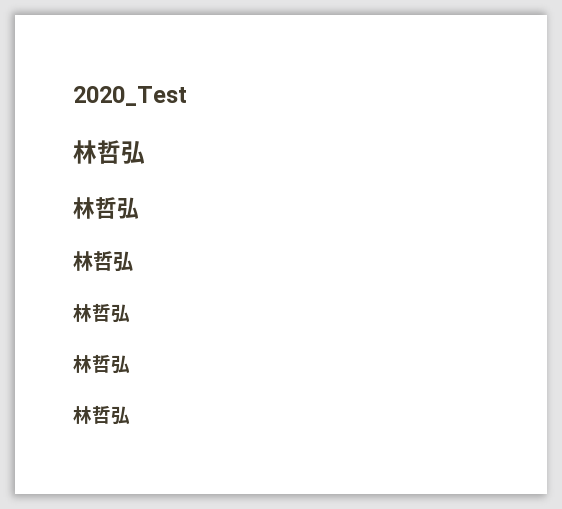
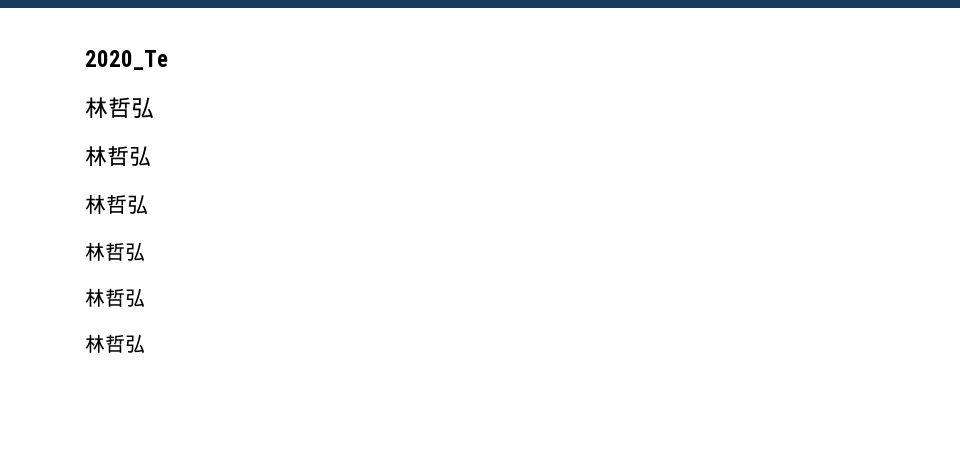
- 2020_Test
+ 2020_Te

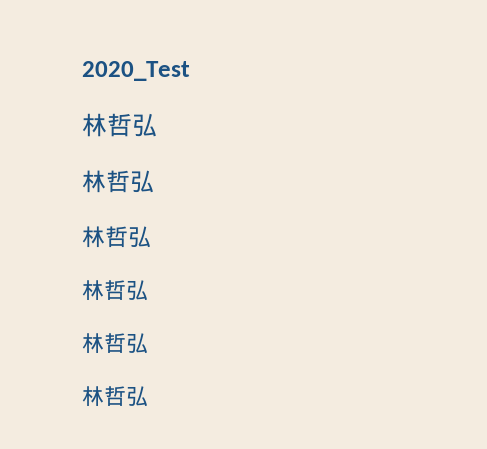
- 2020_Te
+ 2020_Test

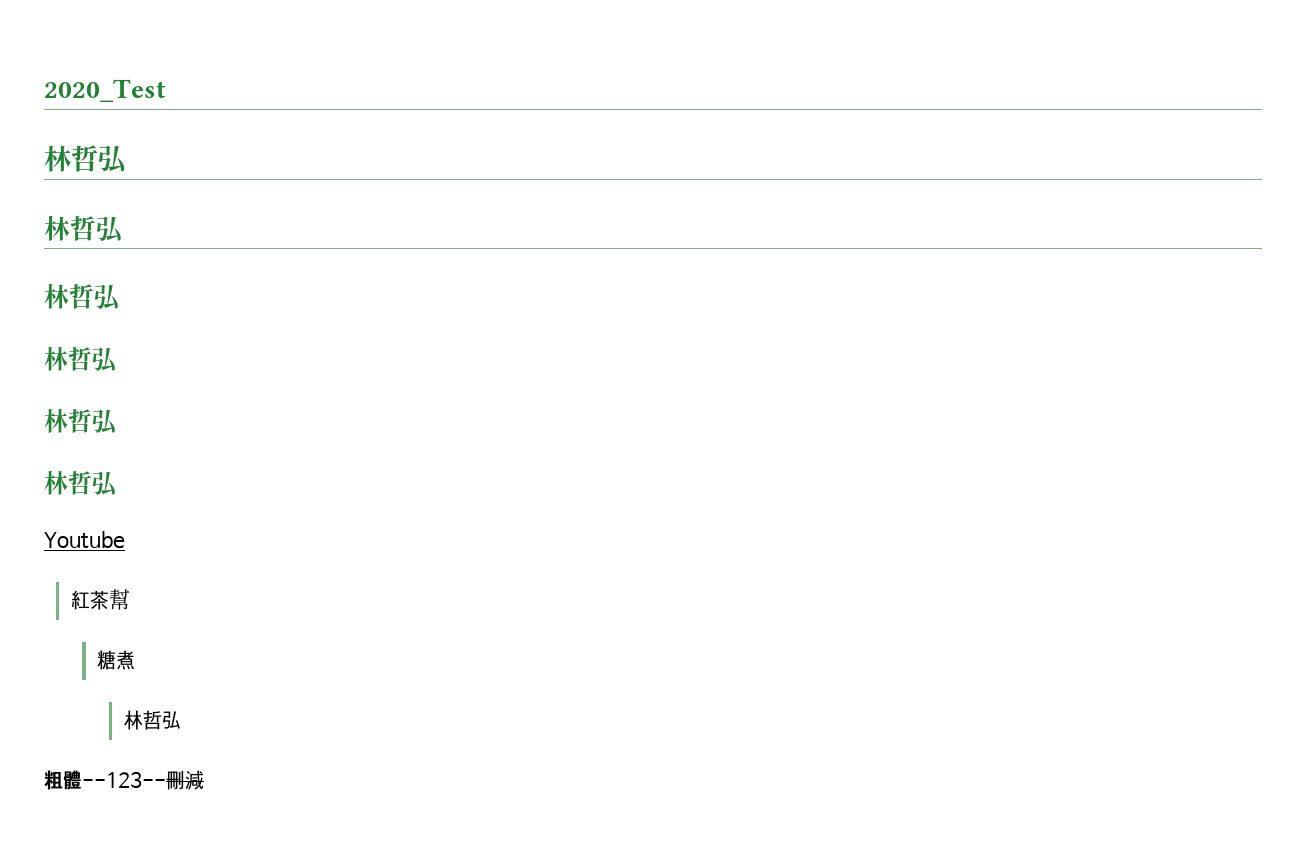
+ Youtube
+ 紅茶幫
+ 糖煮
+ 林哲弘
+ 粗體--123--刪減

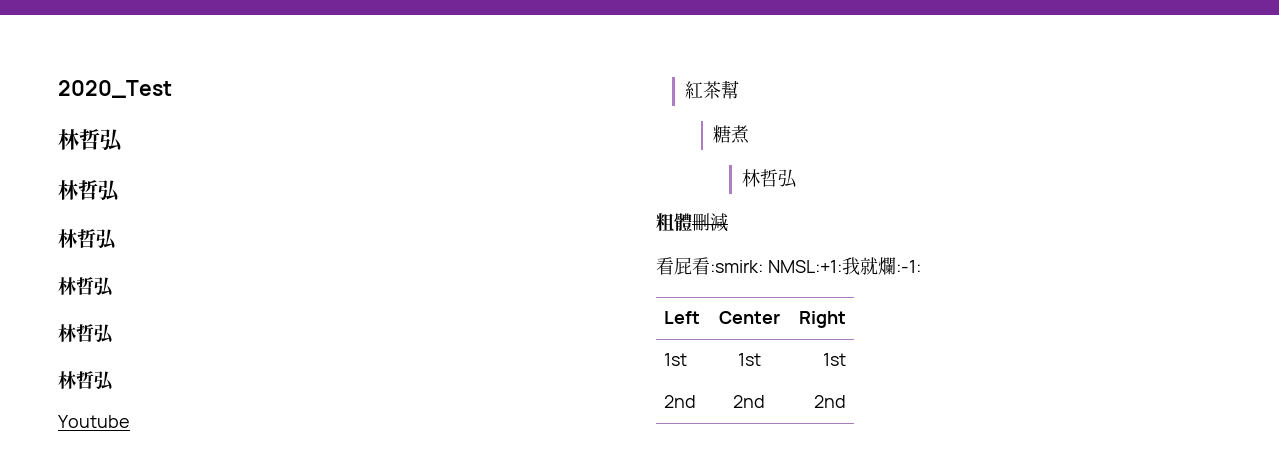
- 粗體--123--刪減
+ 粗體刪減
+ 看屁看:smirk: NMSL:+1:我就爛:-1:
+ Left | Center | Right
+ 1st | 1st | 1st
+ 2nd | 2nd | 2nd

